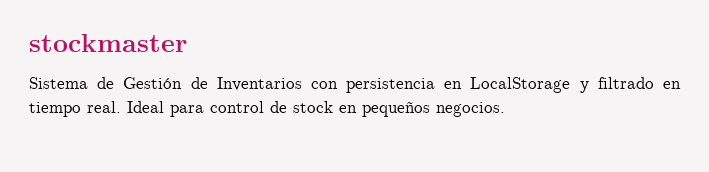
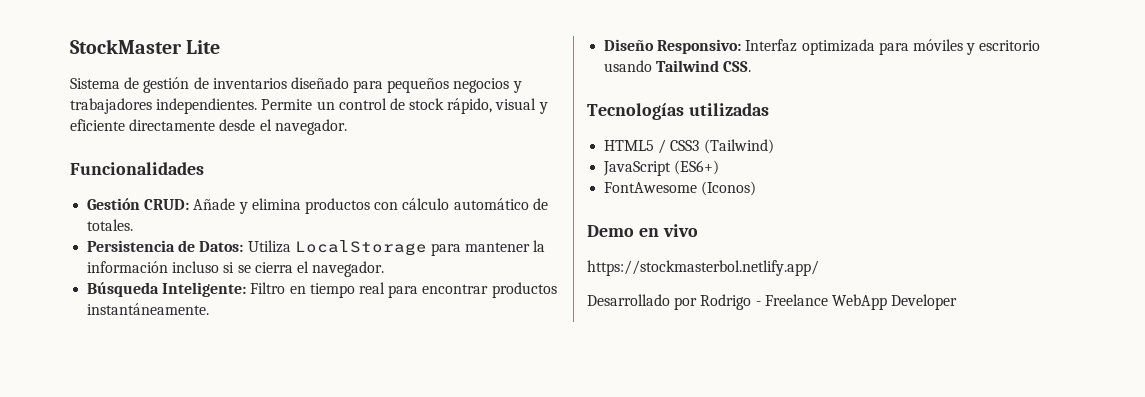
- stockmaster
+ StockMaster Lite
- Sistema de Gestión de Inventarios con persistencia en LocalStorage y filtrado en tiempo real. Ideal para control de stock en pequeños negocios.
+ Sistema de gestión de inventarios diseñado para pequeños negocios y trabajadores independientes. Permite un control de stock rápido, visual y eficiente directamente desde el navegador.
+ Funcionalidades
+ Gestión CRUD: Añade y elimina productos con cálculo automático de totales.
+ Persistencia de Datos: Utiliza LocalStorage para mantener la información incluso si se cierra el navegador.
+ Búsqueda Inteligente: Filtro en tiempo real para encontrar productos instantáneamente.
+ Diseño Responsivo: Interfaz optimizada para móviles y escritorio usando Tailwind CSS.
+ Tecnologías utilizadas
+ HTML5 / CSS3 (Tailwind)
+ JavaScript (ES6+)
+ FontAwesome (Iconos)
+ Demo en vivo
+ https://stockmasterbol.netlify.app/
+ Desarrollado por Rodrigo - Freelance WebApp Developer

